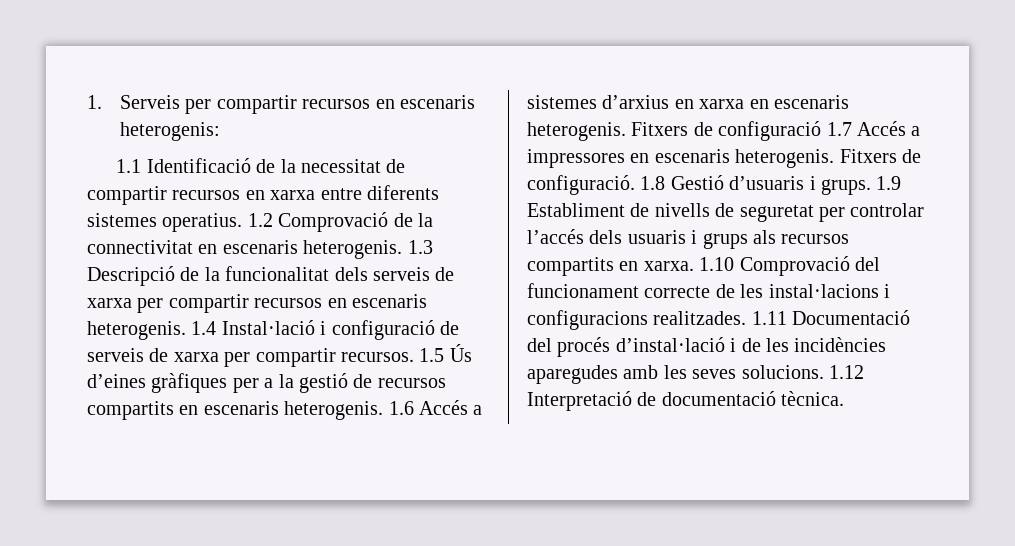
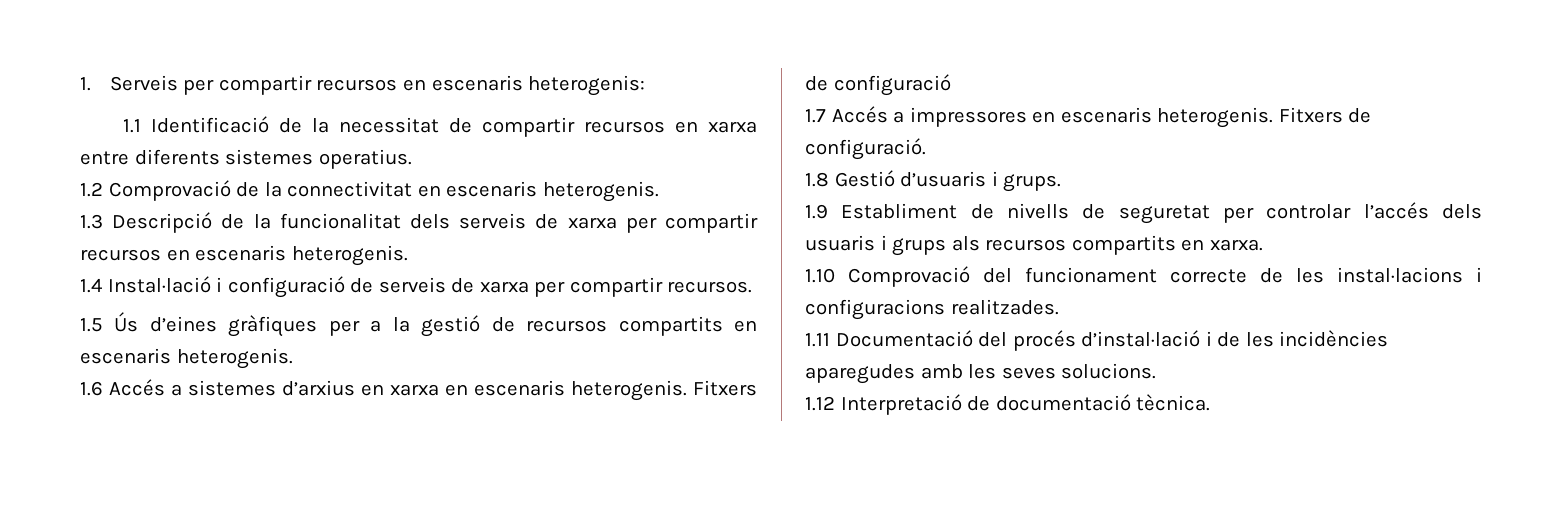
- 1.1 Identificació de la necessitat de compartir recursos en xarxa entre diferents sistemes operatius. 1.2 Comprovació de la connectivitat en escenaris heterogenis. 1.3 Descripció de la funcionalitat dels serveis de xarxa per compartir recursos en escenaris heterogenis. 1.4 Instal·lació i configuració de serveis de xarxa per compartir recursos. 1.5 Ús d’eines gràfiques per a la gestió de recursos compartits en escenaris heterogenis. 1.6 Accés a sistemes d’arxius en xarxa en escenaris heterogenis.
+ 1.1 Identificació de la necessitat de compartir recursos en xarxa entre diferents sistemes operatius.
+ 1.2 Comprovació de la connectivitat en escenaris heterogenis.
+ 1.3 Descripció de la funcionalitat dels serveis de xarxa per compartir recursos en escenaris heterogenis.
+ 1.4 Instal·lació i configuració de serveis de xarxa per compartir recursos.
+ 1.5 Ús d’eines gràfiques per a la gestió de recursos compartits en escenaris heterogenis.
+ 1.6 Accés a sistemes d’arxius en xarxa en escenaris heterogenis.
- Fitxers de configuració 1.7 Accés a impressores en escenaris heterogenis.
+ Fitxers de configuració
+ 1.7 Accés a impressores en escenaris heterogenis.
- Fitxers de configuració. 1.8 Gestió d’usuaris i grups. 1.9 Establiment de nivells de seguretat per controlar l’accés dels usuaris i grups als recursos compartits en xarxa. 1.10 Comprovació del funcionament correcte de les instal·lacions i configuracions realitzades. 1.11 Documentació del procés d’instal·lació i de les incidències aparegudes amb les seves solucions. 1.12 Interpretació de documentació tècnica.
+ Fitxers de configuració.
+ 1.8 Gestió d’usuaris i grups.
+ 1.9 Establiment de nivells de seguretat per controlar l’accés dels usuaris i grups als recursos compartits en xarxa.
+ 1.10 Comprovació del funcionament correcte de les instal·lacions i configuracions realitzades.
+ 1.11 Documentació del procés d’instal·lació i de les incidències aparegudes amb les seves solucions.
+ 1.12 Interpretació de documentació tècnica.

